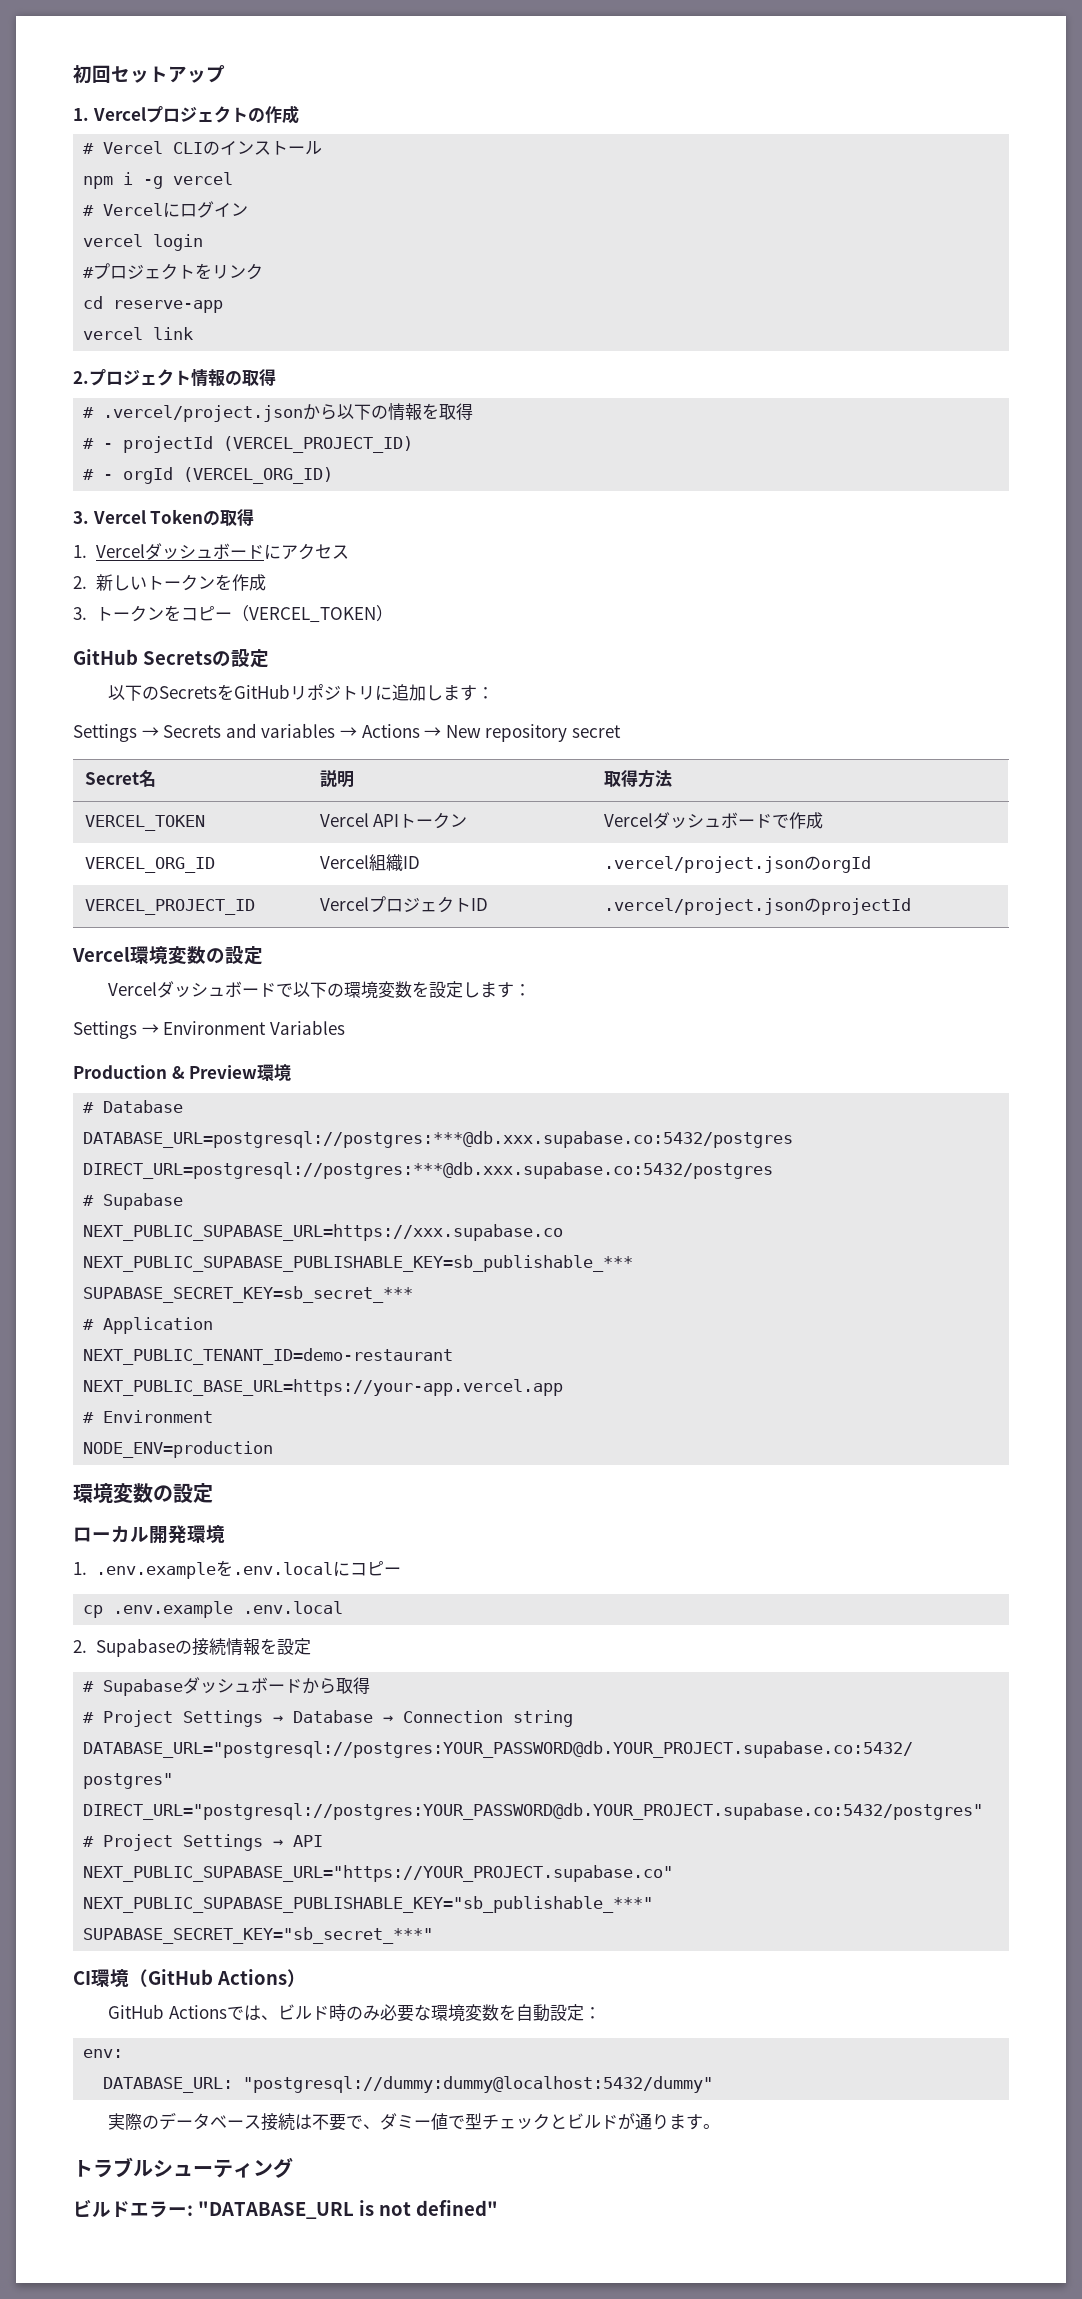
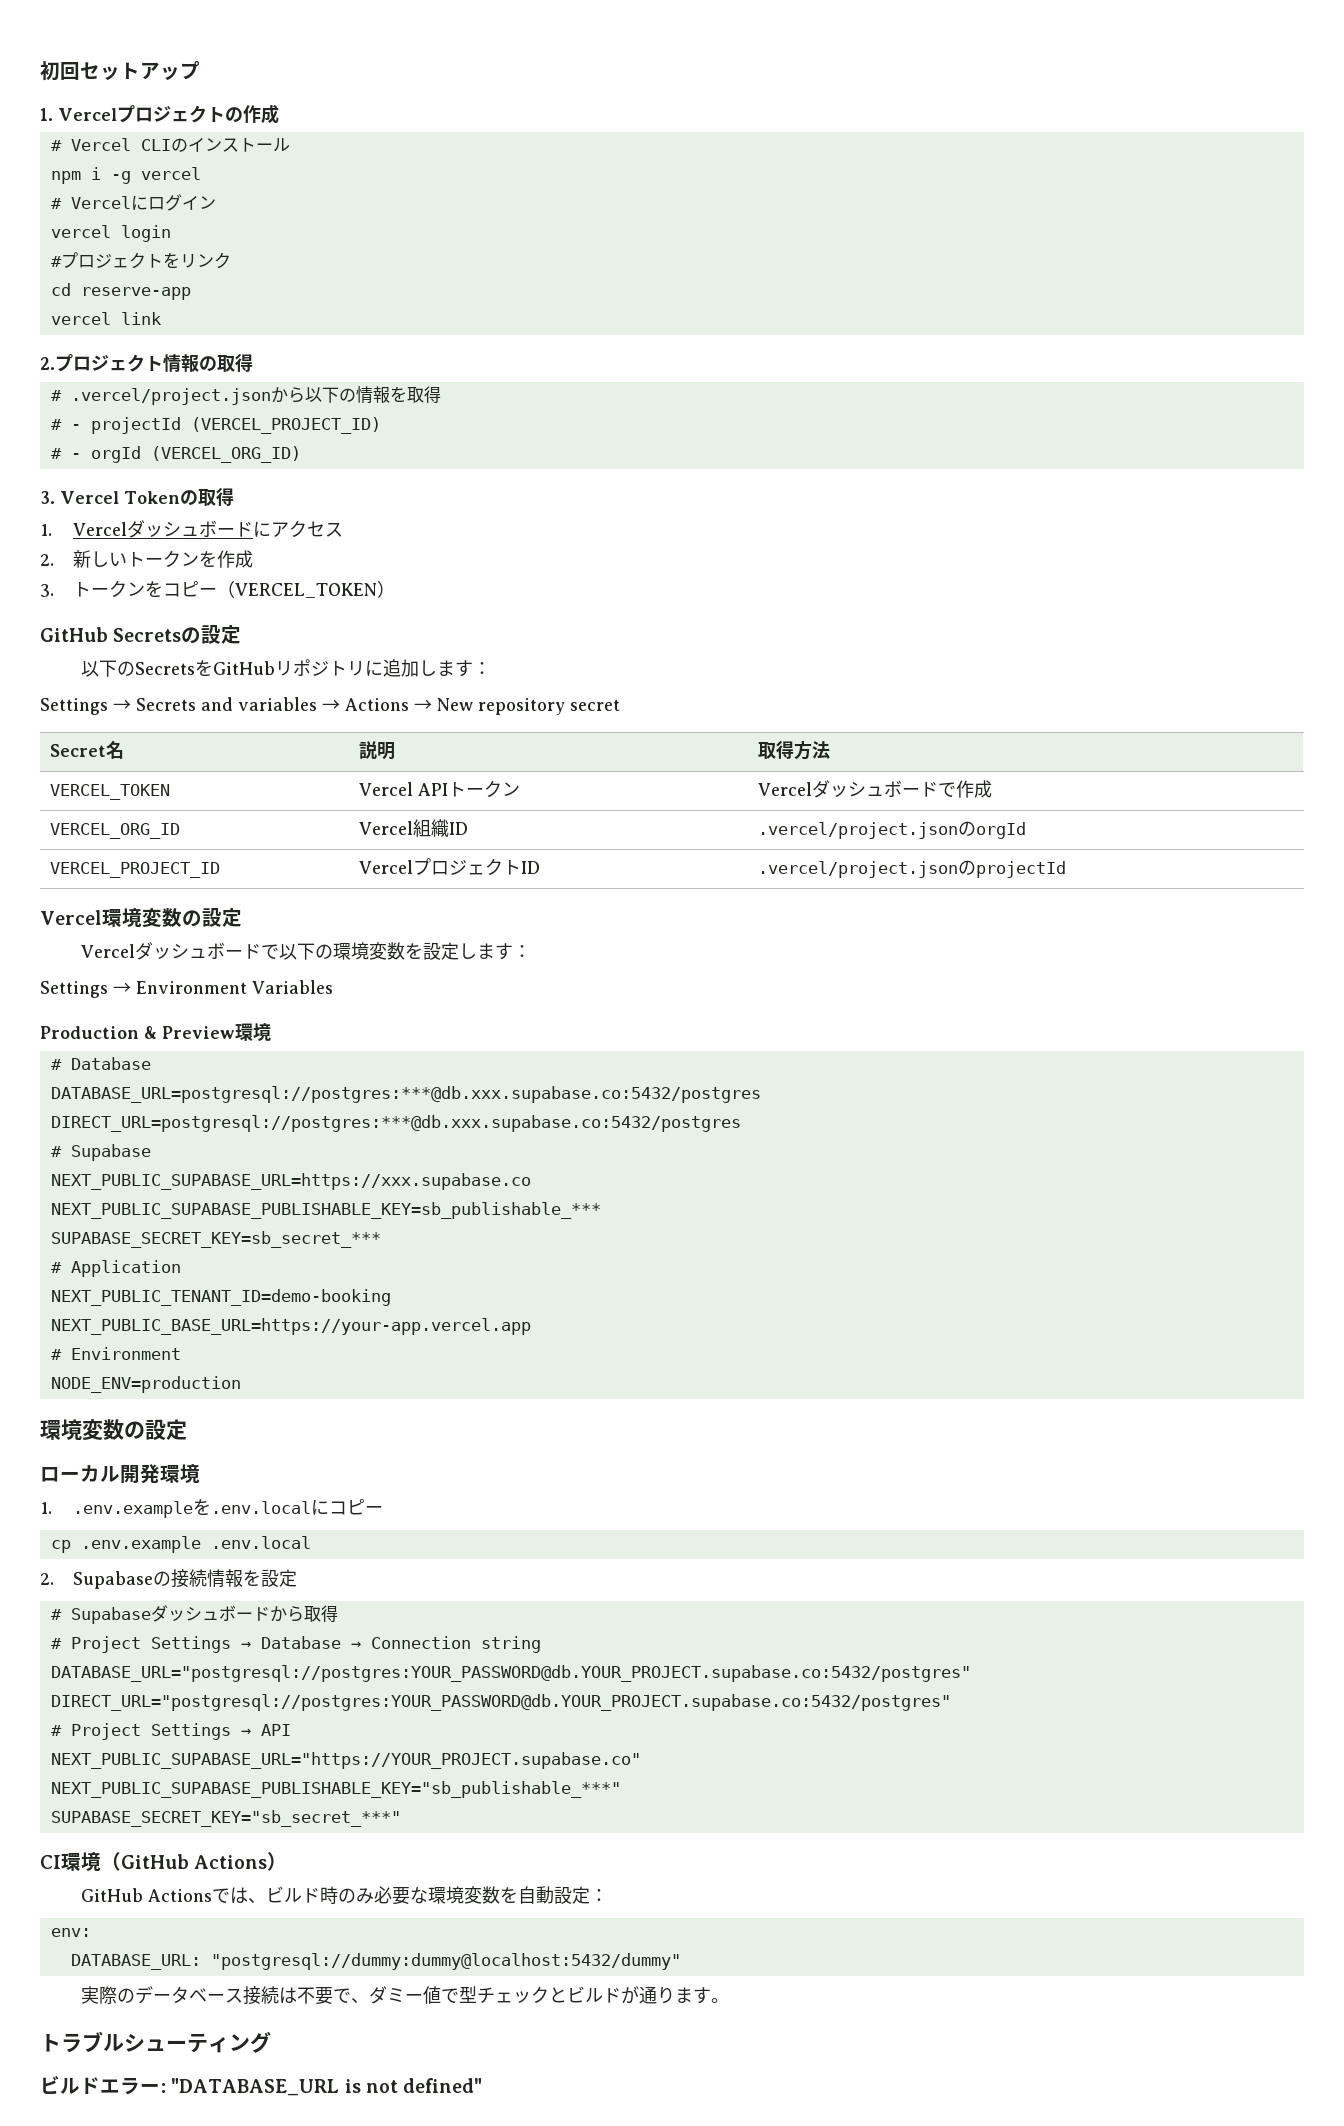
- NEXT_PUBLIC_TENANT_ID=demo-restaurant
+ NEXT_PUBLIC_TENANT_ID=demo-booking

